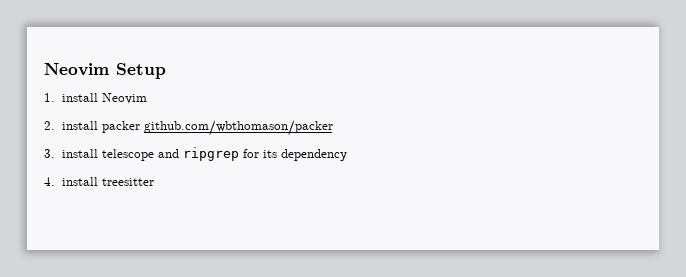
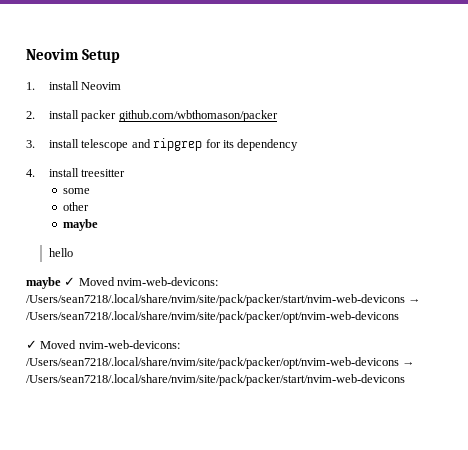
+ some
+ other
+ maybe
+ hello
+ maybe ✓ Moved nvim-web-devicons: /Users/sean7218/.local/share/nvim/site/pack/packer/start/nvim-web-devicons → /Users/sean7218/.local/share/nvim/site/pack/packer/opt/nvim-web-devicons
+ ✓ Moved nvim-web-devicons: /Users/sean7218/.local/share/nvim/site/pack/packer/opt/nvim-web-devicons → /Users/sean7218/.local/share/nvim/site/pack/packer/start/nvim-web-devicons

